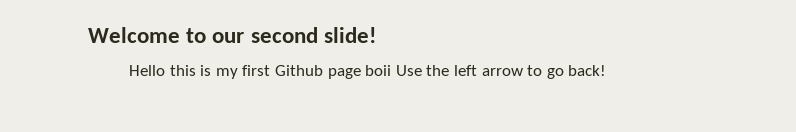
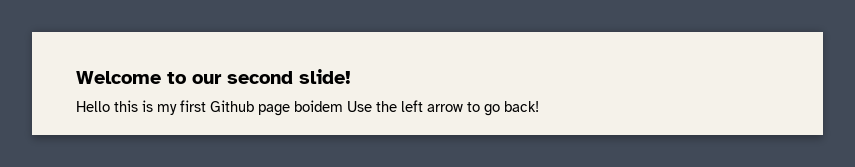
- Hello this is my first Github page boii Use the left arrow to go back!
+ Hello this is my first Github page boidem Use the left arrow to go back!

